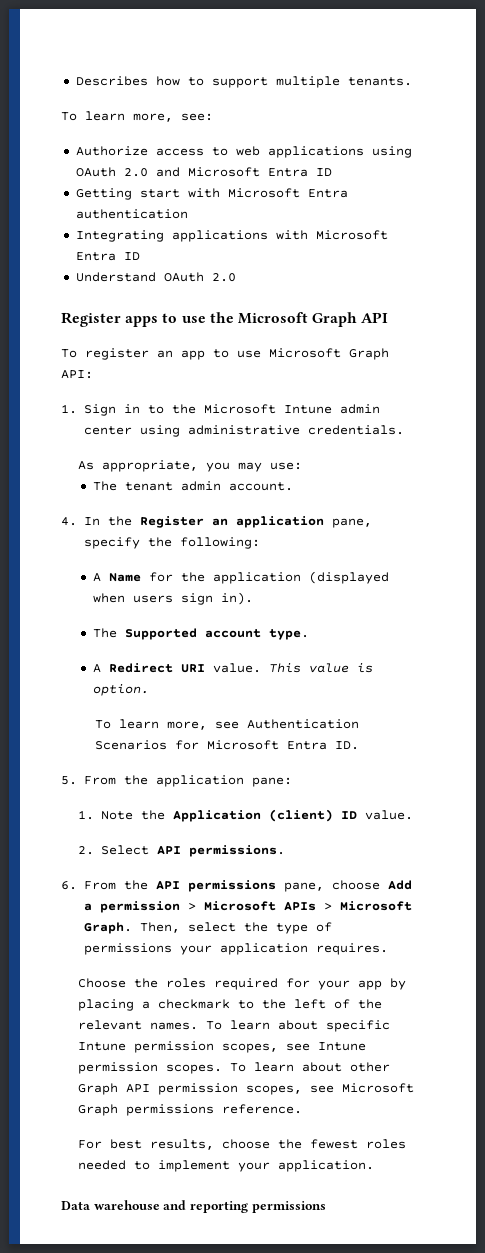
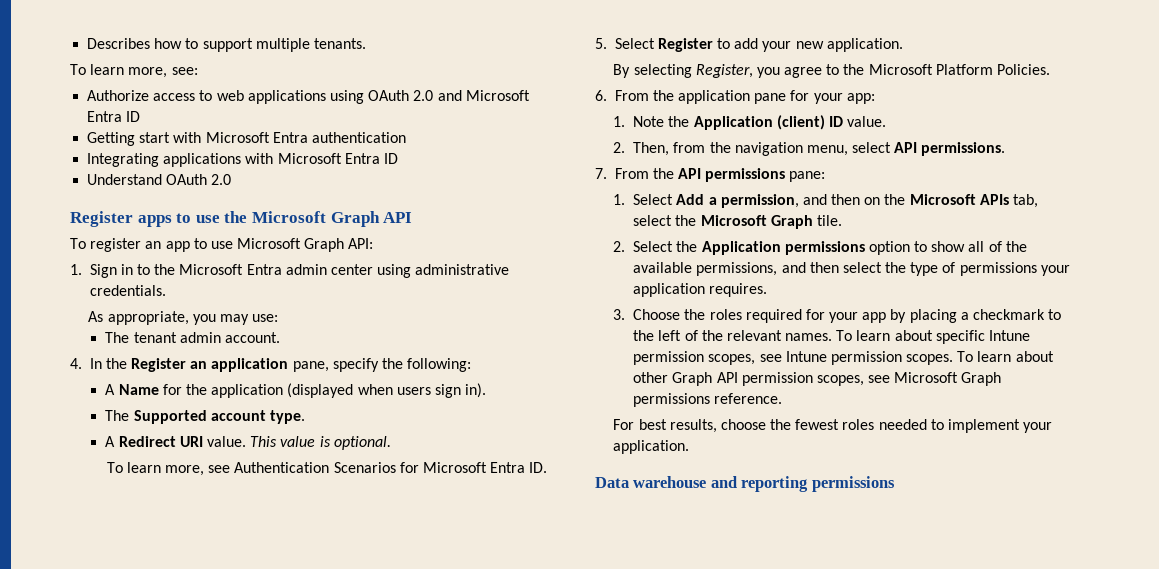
- 1. Sign in to the Microsoft Intune admin center using administrative credentials.
+ 1. Sign in to the Microsoft Entra admin center using administrative credentials.
- This value is option.
+ This value is optional.
- 5. From the application pane:
+ 5. Select Register to add your new application.
+ By selecting Register, you agree to the Microsoft Platform Policies.
+ 6. From the application pane for your app:
- 2. Select API permissions.
+ 2. Then, from the navigation menu, select API permissions.
- 6. From the API permissions pane, choose Add a permission > Microsoft APIs > Microsoft Graph. Then, select the type of permissions your application requires.
+ 7. From the API permissions pane:
+ 1. Select Add a permission, and then on the Microsoft APIs tab, select the Microsoft Graph tile.
+ 2. Select the Application permissions option to show all of the available permissions, and then select the type of permissions your application requires.
- Choose the roles required for your app by placing a checkmark to the left of the relevant names.
+ 3. Choose the roles required for your app by placing a checkmark to the left of the relevant names.

